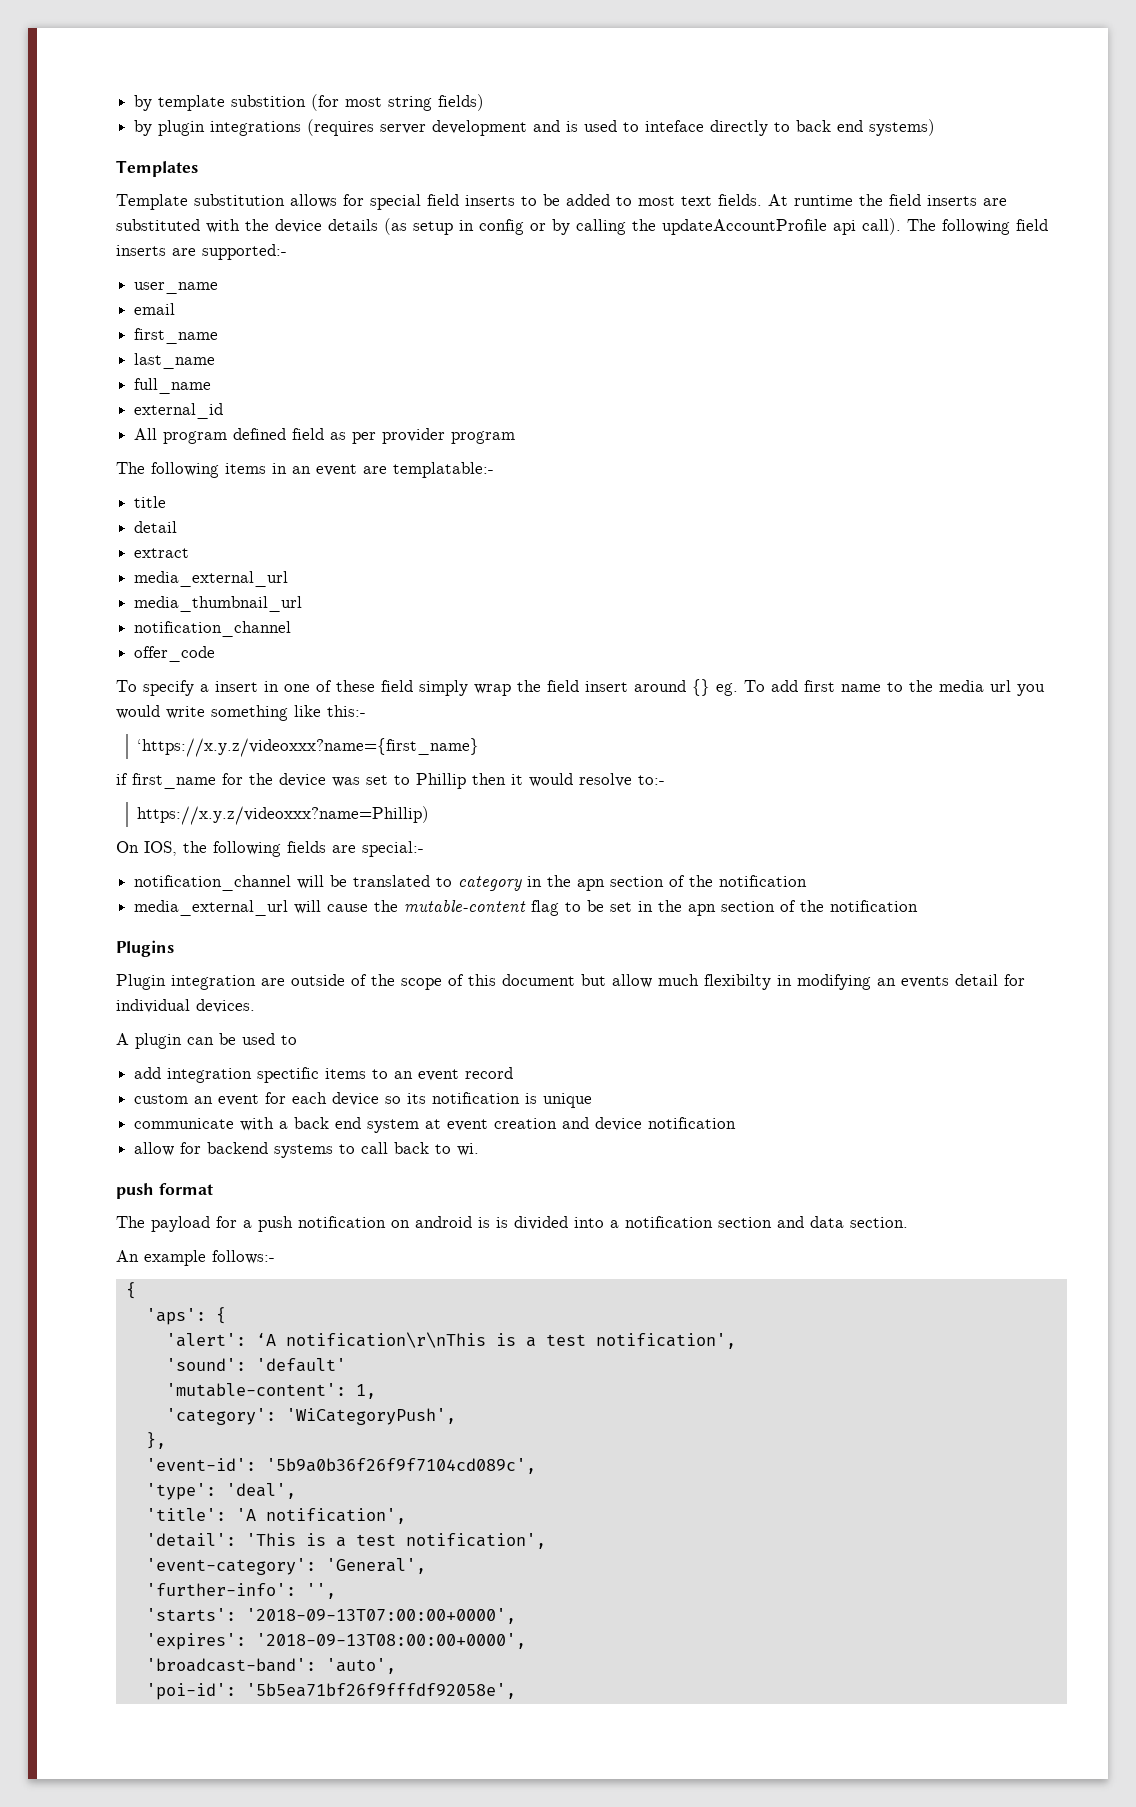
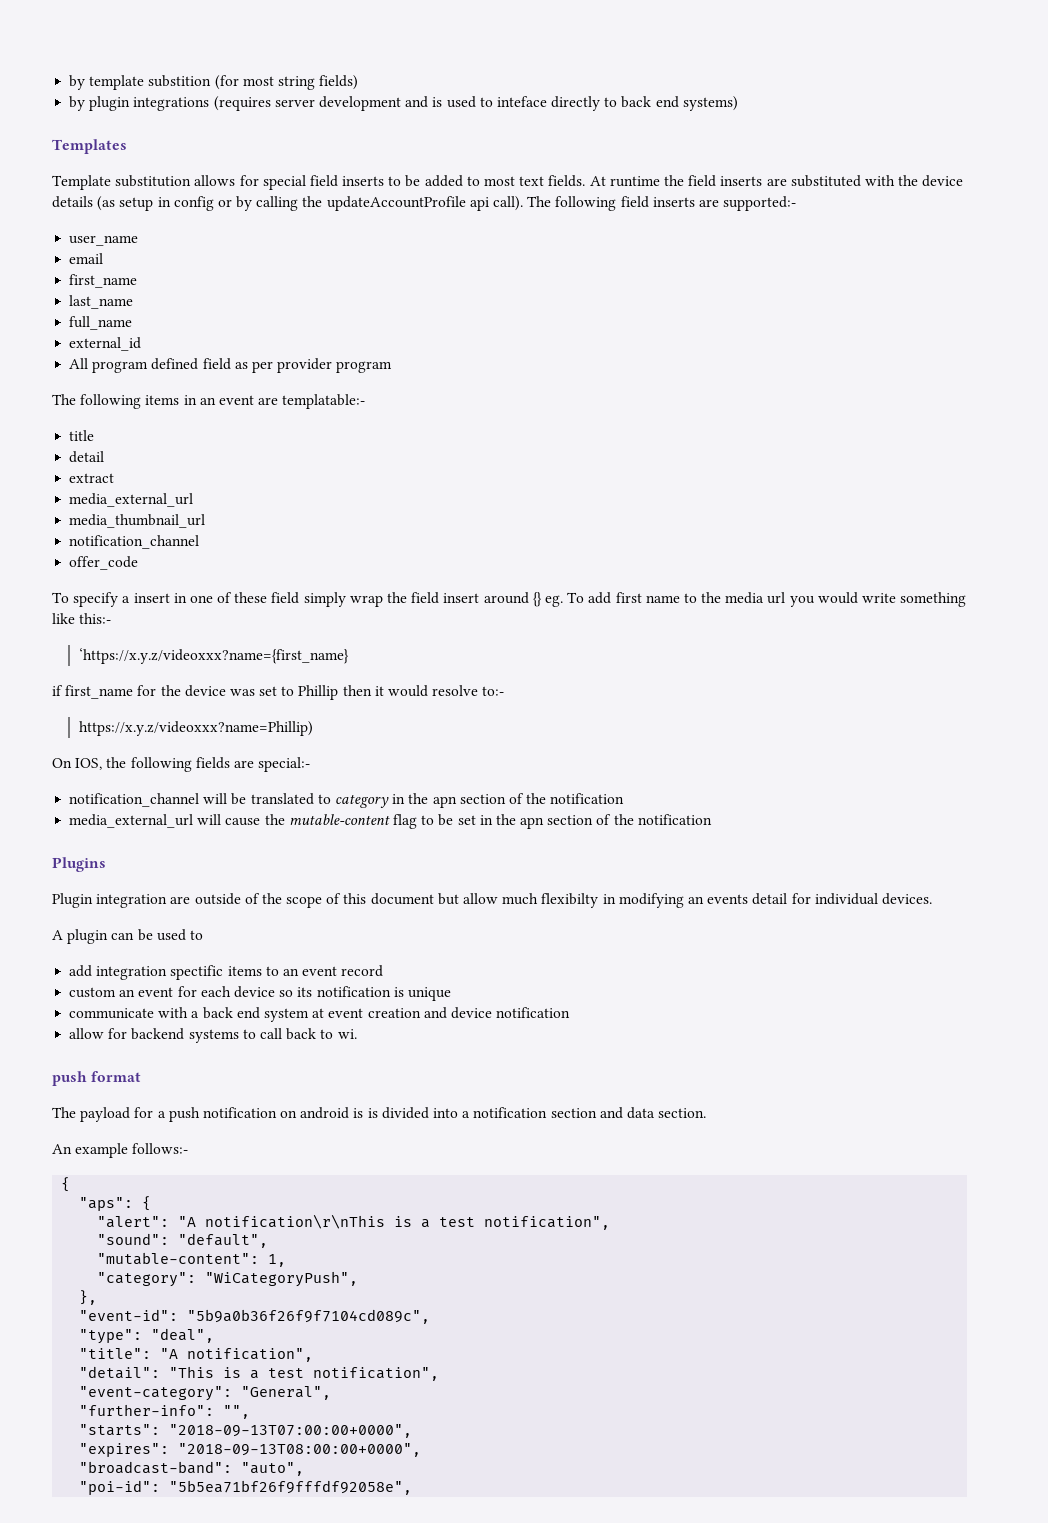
- 'aps': {
- 'alert': ‘A notification\r\nThis is a test notification',
- 'sound': 'default'
- 'mutable-content': 1,
+ "aps": {
+ "alert": "A notification\r\nThis is a test notification",
+ "sound": "default",
+ "mutable-content": 1,
- 'category': 'WiCategoryPush',
+ "category": "WiCategoryPush",
- 'event-id': '5b9a0b36f26f9f7104cd089c',
- 'type': 'deal',
- 'title': 'A notification',
- 'detail': 'This is a test notification',
- 'event-category': 'General',
- 'further-info': '',
- 'starts': '2018-09-13T07:00:00+0000',
- 'expires': '2018-09-13T08:00:00+0000',
- 'broadcast-band': 'auto',
- 'poi-id': '5b5ea71bf26f9fffdf92058e',
+ "event-id": "5b9a0b36f26f9f7104cd089c",
+ "type": "deal",
+ "title": "A notification",
+ "detail": "This is a test notification",
+ "event-category": "General",
+ "further-info": "",
+ "starts": "2018-09-13T07:00:00+0000",
+ "expires": "2018-09-13T08:00:00+0000",
+ "broadcast-band": "auto",
+ "poi-id": "5b5ea71bf26f9fffdf92058e",

